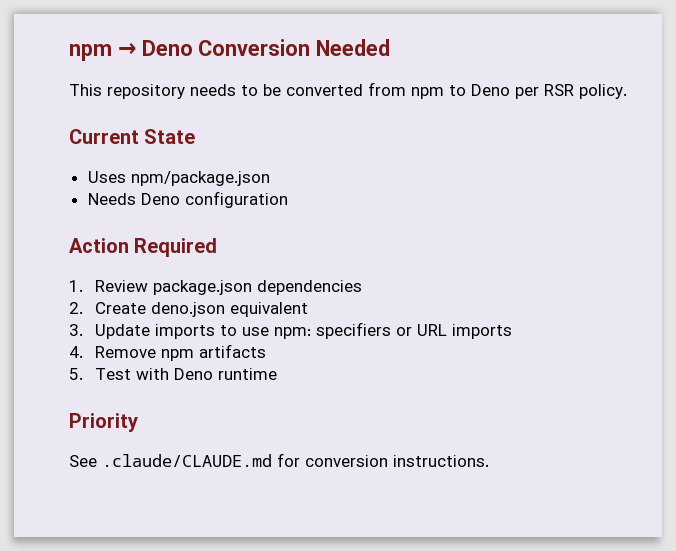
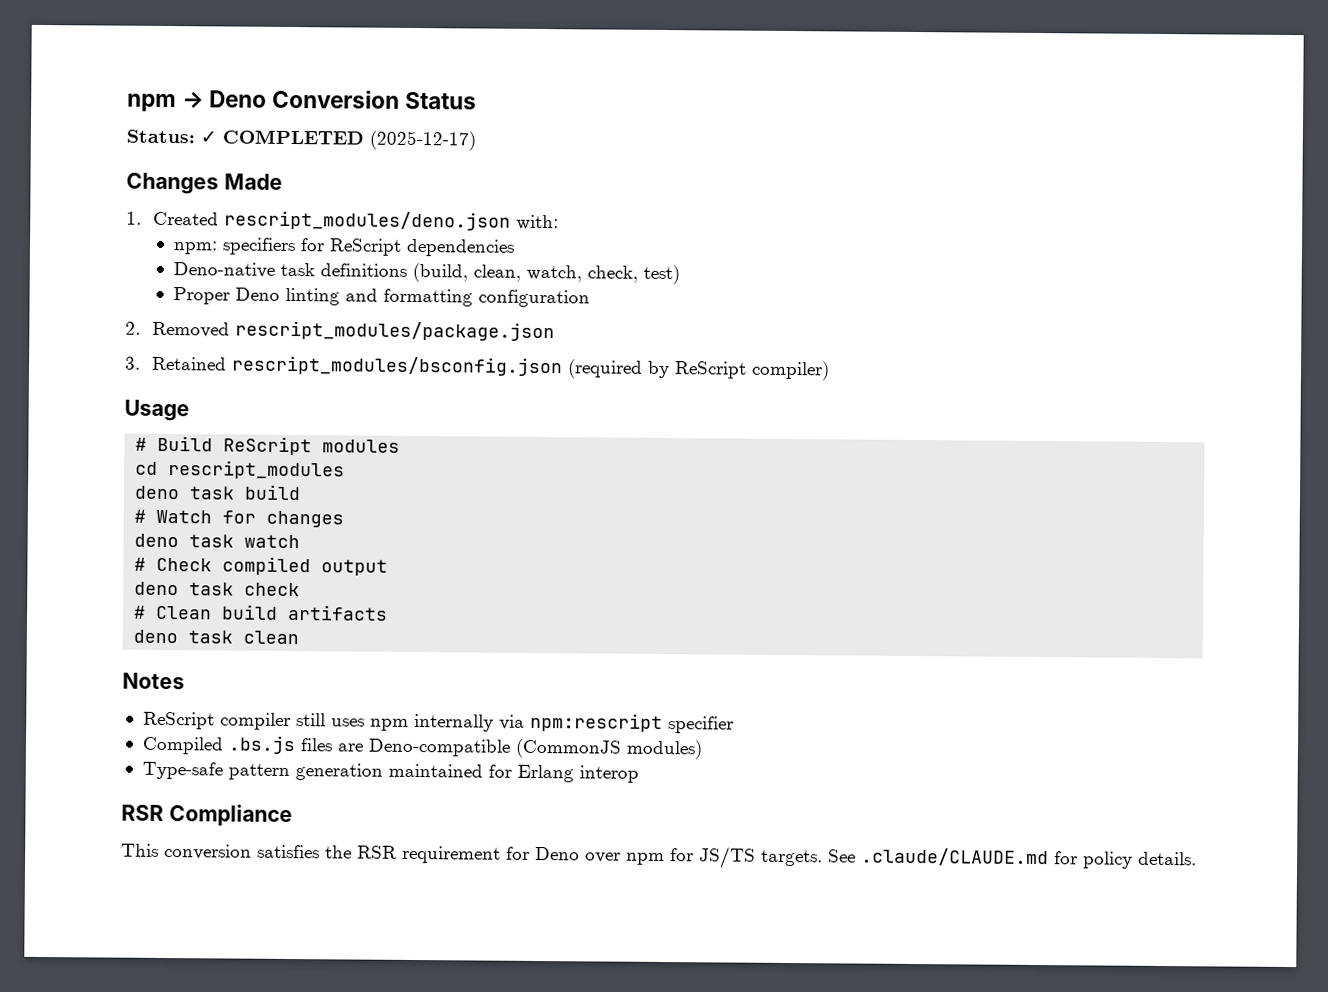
- npm → Deno Conversion Needed
- This repository needs to be converted from npm to Deno per RSR policy.
- Current State
- Uses npm/package.json
- Needs Deno configuration
- Action Required
- 1. Review package.json dependencies
- 2. Create deno.json equivalent
- 3. Update imports to use npm: specifiers or URL imports
- 4. Remove npm artifacts
- 5. Test with Deno runtime
- Priority
- See .claude/CLAUDE.md for conversion instructions.
+ npm → Deno Conversion Status
+ Status: ✓ COMPLETED (2025-12-17)
+ Changes Made
+ 1. Created rescript_modules/deno.json with:
+ npm: specifiers for ReScript dependencies
+ Deno-native task definitions (build, clean, watch, check, test)
+ Proper Deno linting and formatting configuration
+ 2. Removed rescript_modules/package.json
+ 3. Retained rescript_modules/bsconfig.json (required by ReScript compiler)
+ Usage
+ # Build ReScript modules
+ cd rescript_modules
+ deno task build
+ # Watch for changes
+ deno task watch
+ # Check compiled output
+ deno task check
+ # Clean build artifacts
+ deno task clean
+ Notes
+ ReScript compiler still uses npm internally via npm:rescript specifier
+ Compiled .bs.js files are Deno-compatible (CommonJS modules)
+ Type-safe pattern generation maintained for Erlang interop
+ RSR Compliance
+ This conversion satisfies the RSR requirement for Deno over npm for JS/TS targets. See .claude/CLAUDE.md for policy details.

